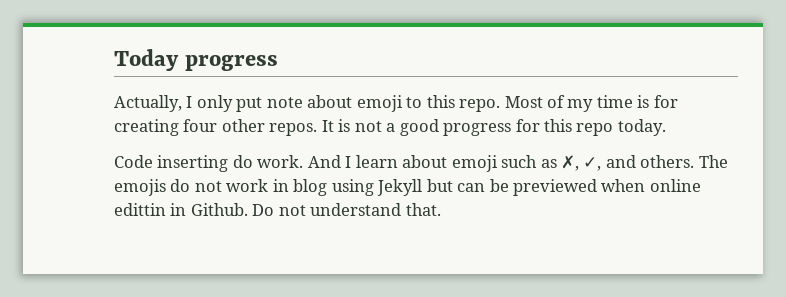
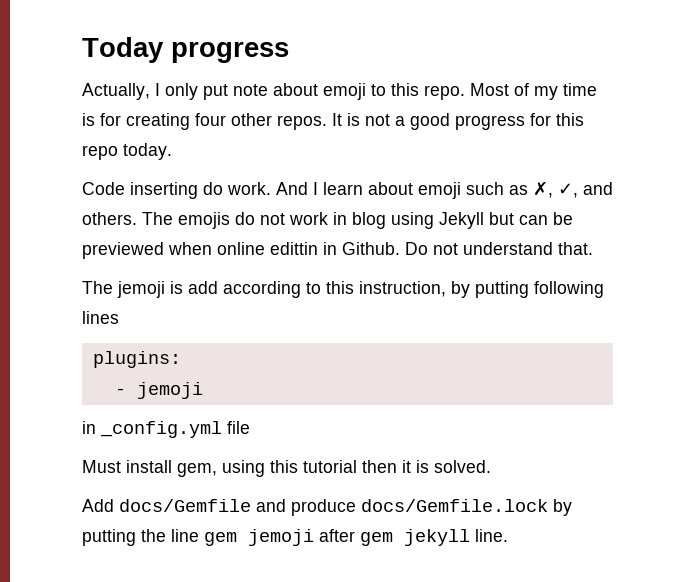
+ The jemoji is add according to this instruction, by putting following lines
+ plugins:
+ - jemoji
+ in _config.yml file
+ Must install gem, using this tutorial then it is solved.
+ Add docs/Gemfile and produce docs/Gemfile.lock by putting the line gem jemoji after gem jekyll line.

